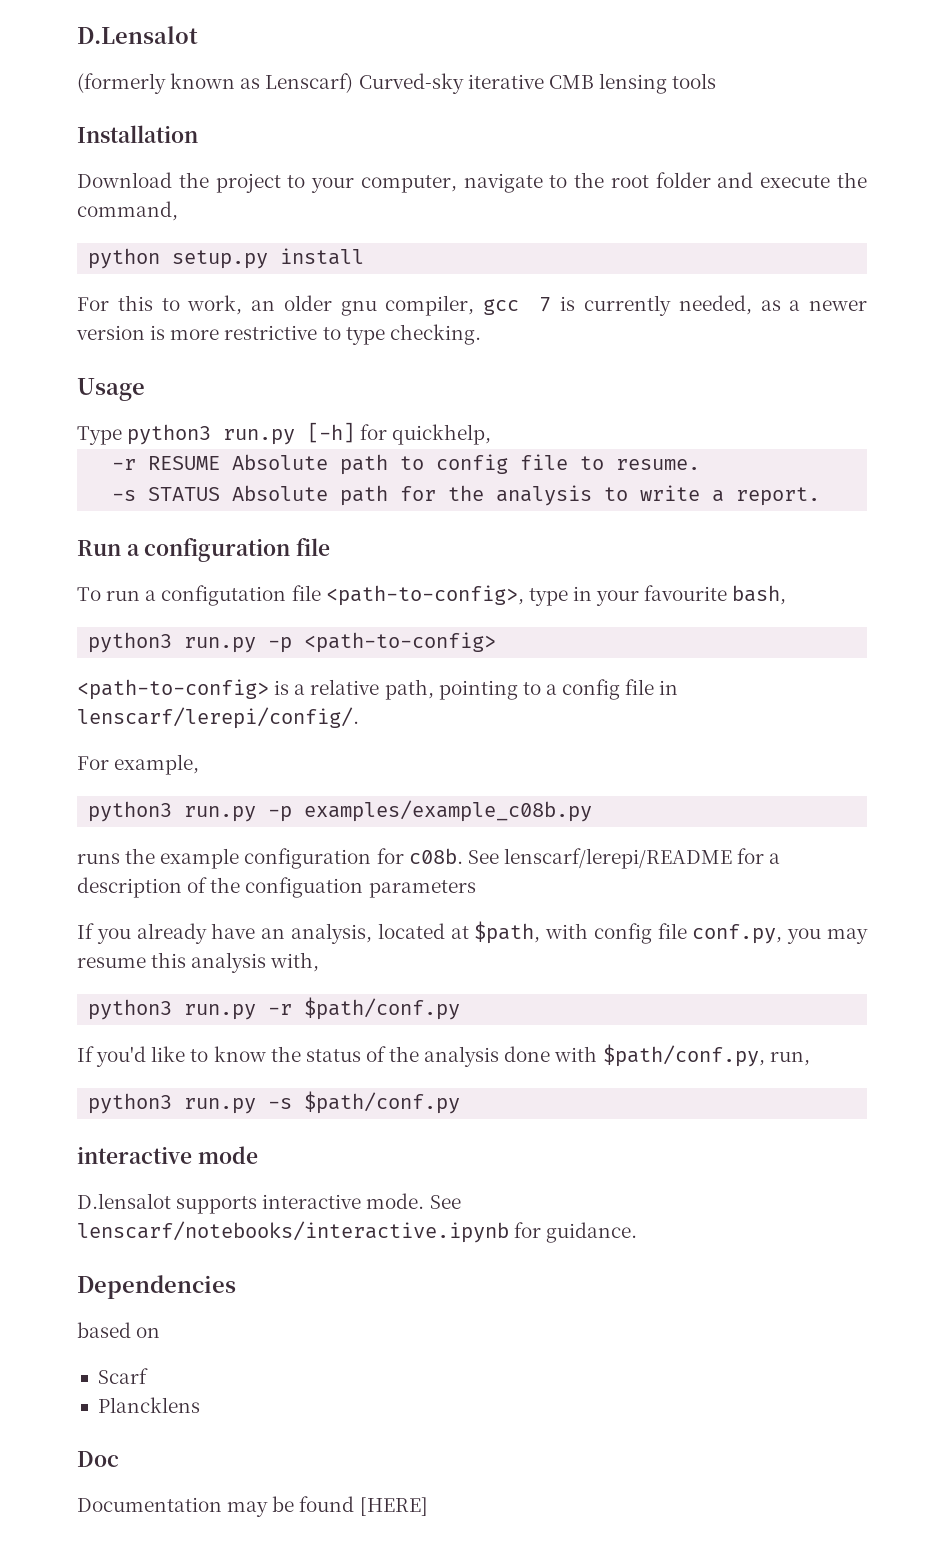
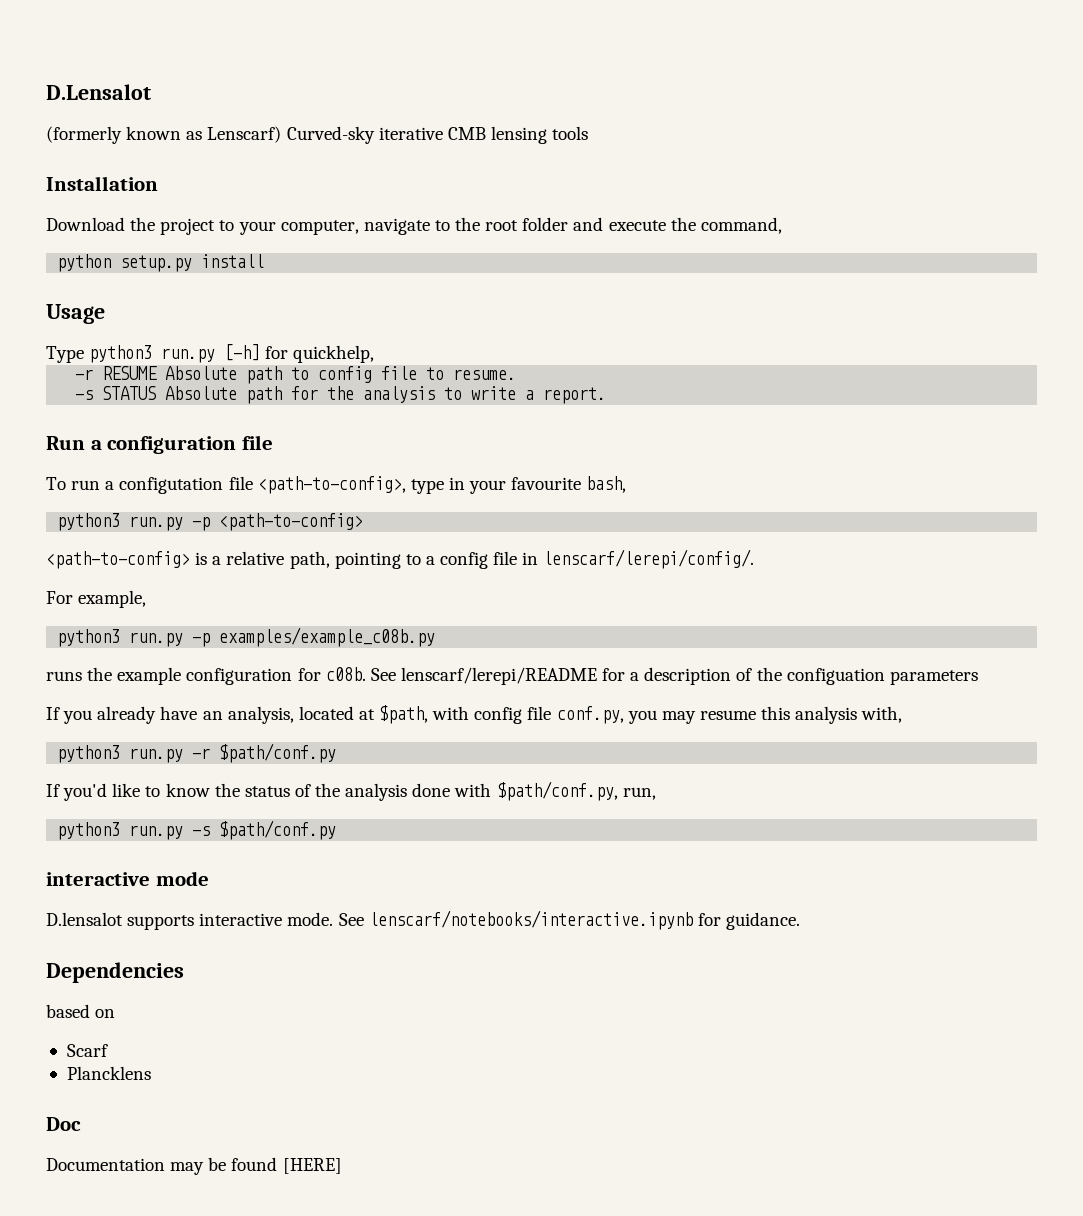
- For this to work, an older gnu compiler, gcc 7 is currently needed, as a newer version is more restrictive to type checking.

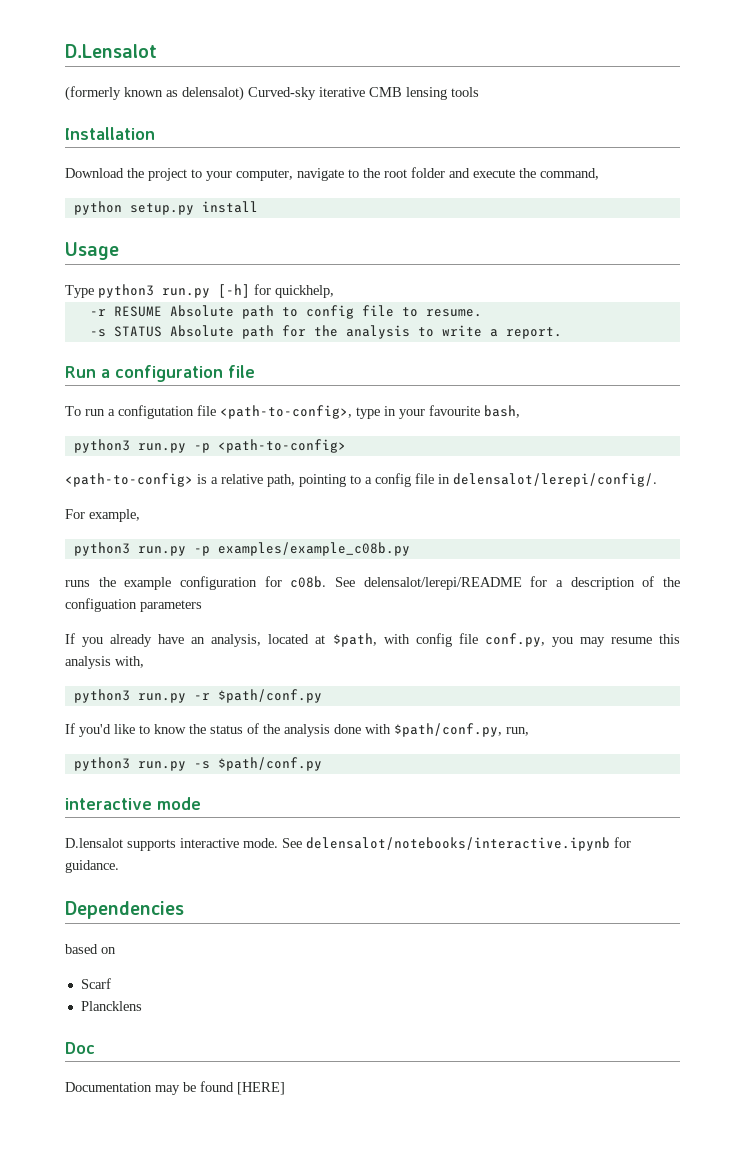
- (formerly known as Lenscarf) Curved-sky iterative CMB lensing tools
+ (formerly known as delensalot) Curved-sky iterative CMB lensing tools
- <path-to-config> is a relative path, pointing to a config file in lenscarf/lerepi/config/.
+ <path-to-config> is a relative path, pointing to a config file in delensalot/lerepi/config/.
- See lenscarf/lerepi/README for a description of the configuation parameters
+ See delensalot/lerepi/README for a description of the configuation parameters
- See lenscarf/notebooks/interactive.ipynb for guidance.
+ See delensalot/notebooks/interactive.ipynb for guidance.

